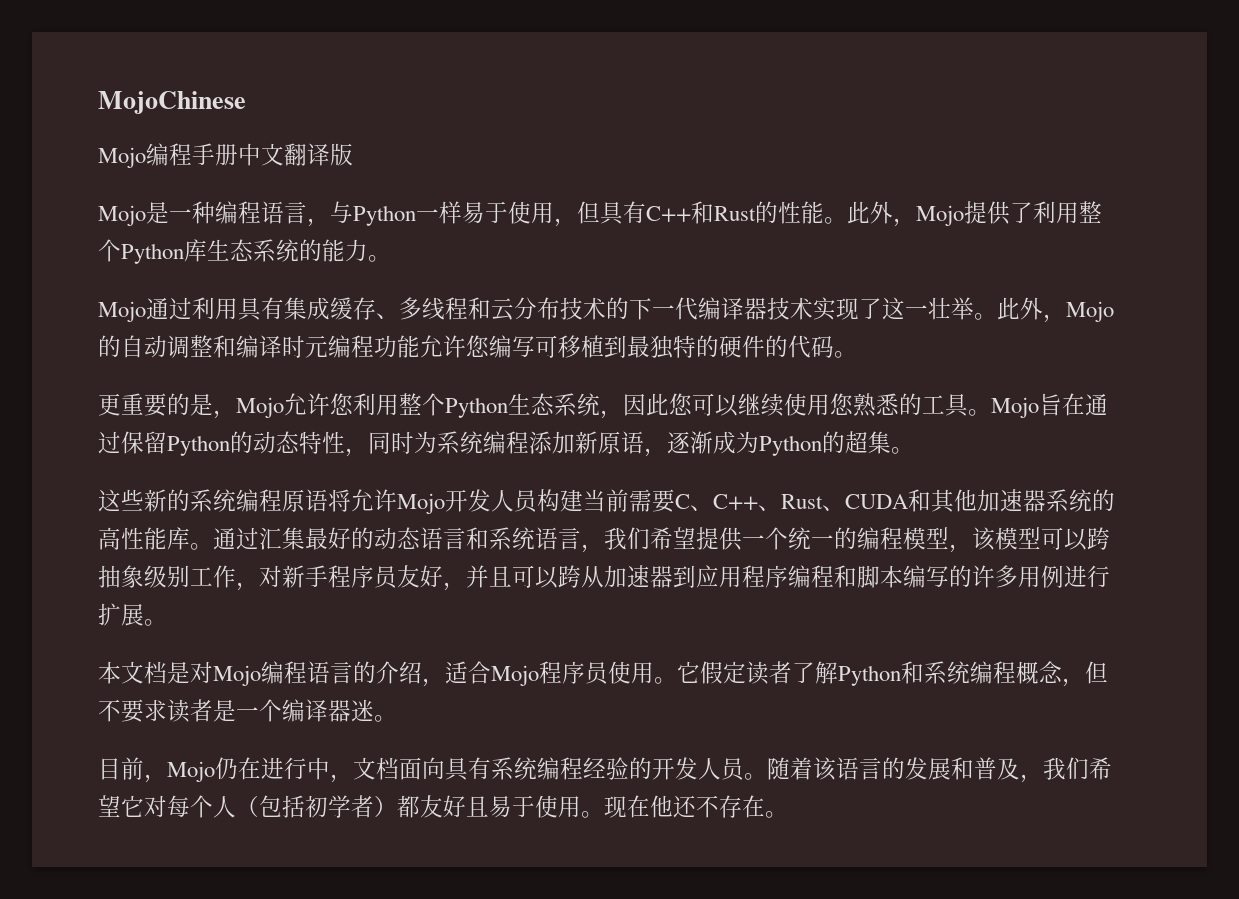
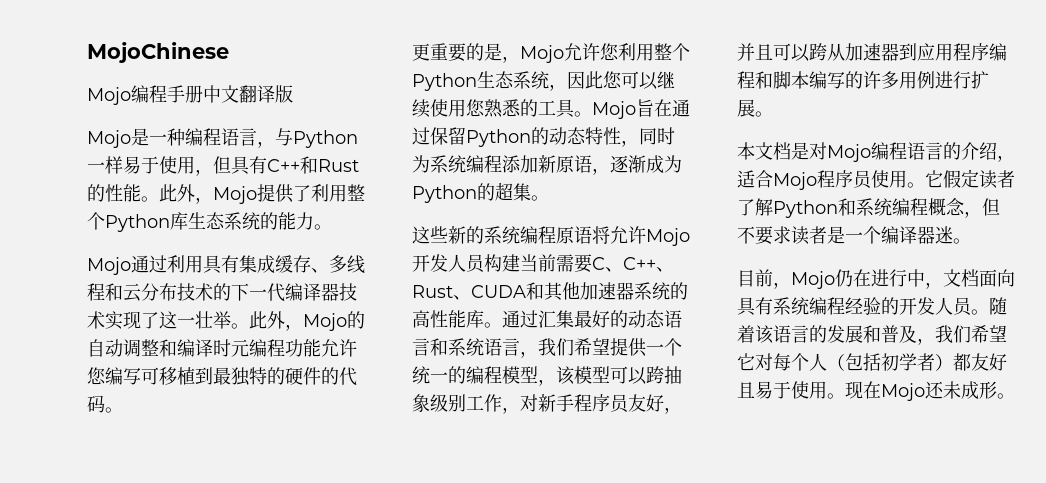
- 现在他还不存在。
+ 现在Mojo还未成形。

